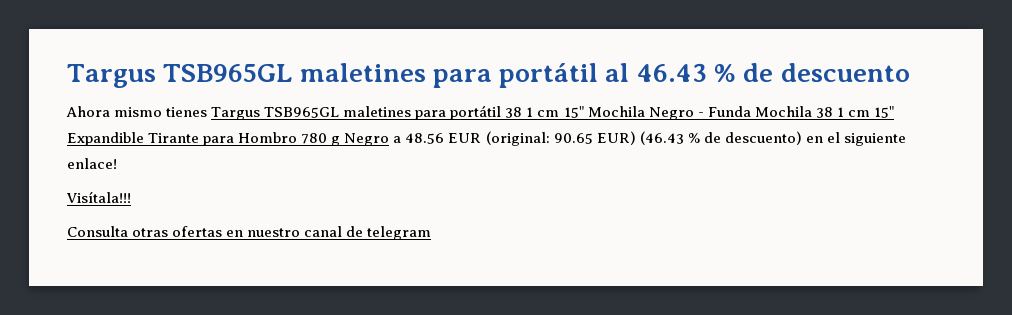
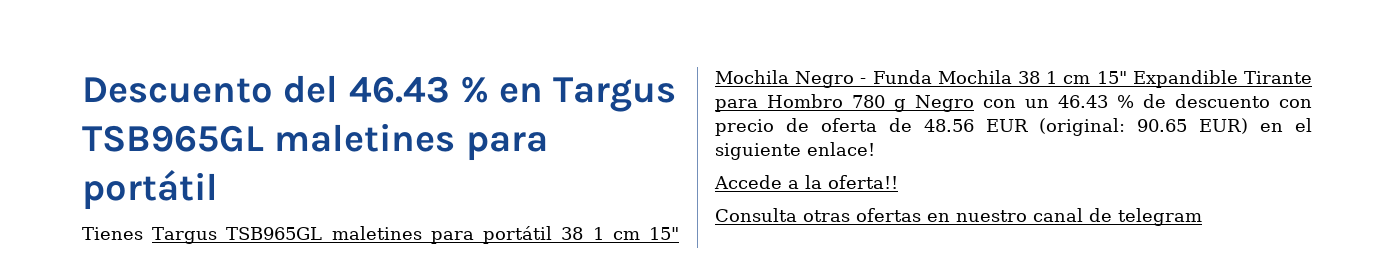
- Targus TSB965GL maletines para portátil al 46.43 % de descuento
- Ahora mismo tienes Targus TSB965GL maletines para portátil 38 1 cm 15" Mochila Negro - Funda Mochila 38 1 cm 15" Expandible Tirante para Hombro 780 g Negro a 48.56 EUR (original: 90.65 EUR) (46.43 % de descuento) en el siguiente enlace!
+ Descuento del 46.43 % en Targus TSB965GL maletines para portátil
+ Tienes Targus TSB965GL maletines para portátil 38 1 cm 15" Mochila Negro - Funda Mochila 38 1 cm 15" Expandible Tirante para Hombro 780 g Negro con un 46.43 % de descuento con precio de oferta de 48.56 EUR (original: 90.65 EUR) en el siguiente enlace!
- Visítala!!!
+ Accede a la oferta!!

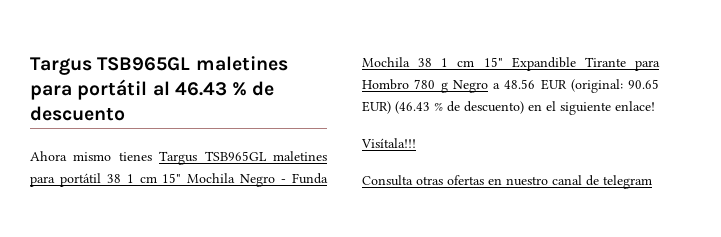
- Descuento del 46.43 % en Targus TSB965GL maletines para portátil
- Tienes Targus TSB965GL maletines para portátil 38 1 cm 15" Mochila Negro - Funda Mochila 38 1 cm 15" Expandible Tirante para Hombro 780 g Negro con un 46.43 % de descuento con precio de oferta de 48.56 EUR (original: 90.65 EUR) en el siguiente enlace!
+ Targus TSB965GL maletines para portátil al 46.43 % de descuento
+ Ahora mismo tienes Targus TSB965GL maletines para portátil 38 1 cm 15" Mochila Negro - Funda Mochila 38 1 cm 15" Expandible Tirante para Hombro 780 g Negro a 48.56 EUR (original: 90.65 EUR) (46.43 % de descuento) en el siguiente enlace!
- Accede a la oferta!!
+ Visítala!!!

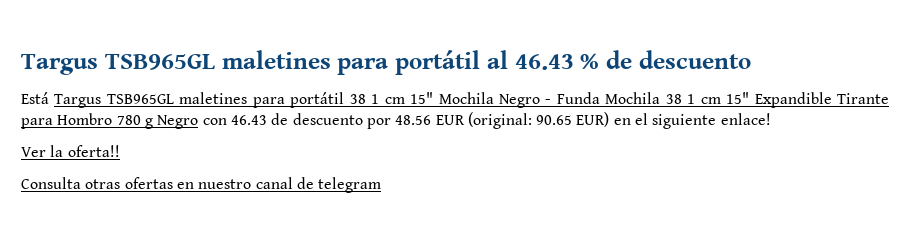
- Ahora mismo tienes Targus TSB965GL maletines para portátil 38 1 cm 15" Mochila Negro - Funda Mochila 38 1 cm 15" Expandible Tirante para Hombro 780 g Negro a 48.56 EUR (original: 90.65 EUR) (46.43 % de descuento) en el siguiente enlace!
+ Está Targus TSB965GL maletines para portátil 38 1 cm 15" Mochila Negro - Funda Mochila 38 1 cm 15" Expandible Tirante para Hombro 780 g Negro con 46.43 de descuento por 48.56 EUR (original: 90.65 EUR) en el siguiente enlace!
- Visítala!!!
+ Ver la oferta!!

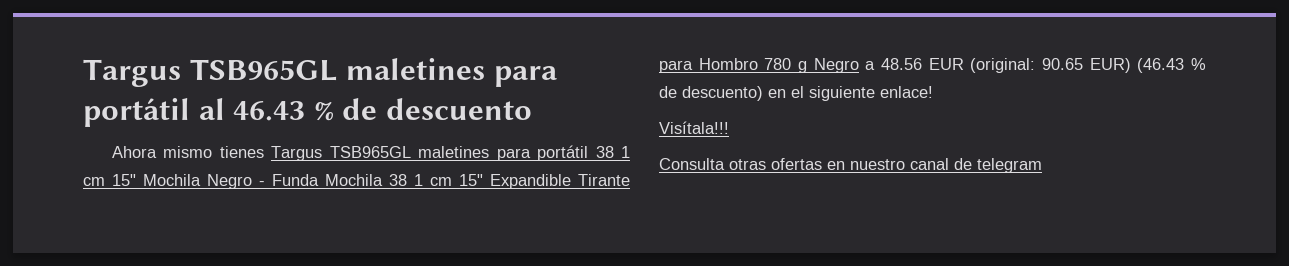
- Está Targus TSB965GL maletines para portátil 38 1 cm 15" Mochila Negro - Funda Mochila 38 1 cm 15" Expandible Tirante para Hombro 780 g Negro con 46.43 de descuento por 48.56 EUR (original: 90.65 EUR) en el siguiente enlace!
+ Ahora mismo tienes Targus TSB965GL maletines para portátil 38 1 cm 15" Mochila Negro - Funda Mochila 38 1 cm 15" Expandible Tirante para Hombro 780 g Negro a 48.56 EUR (original: 90.65 EUR) (46.43 % de descuento) en el siguiente enlace!
- Ver la oferta!!
+ Visítala!!!

